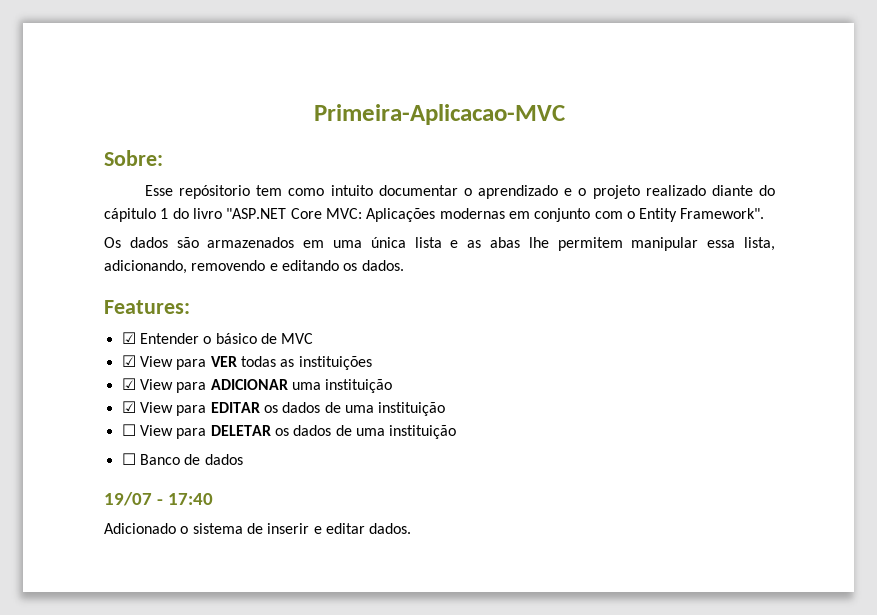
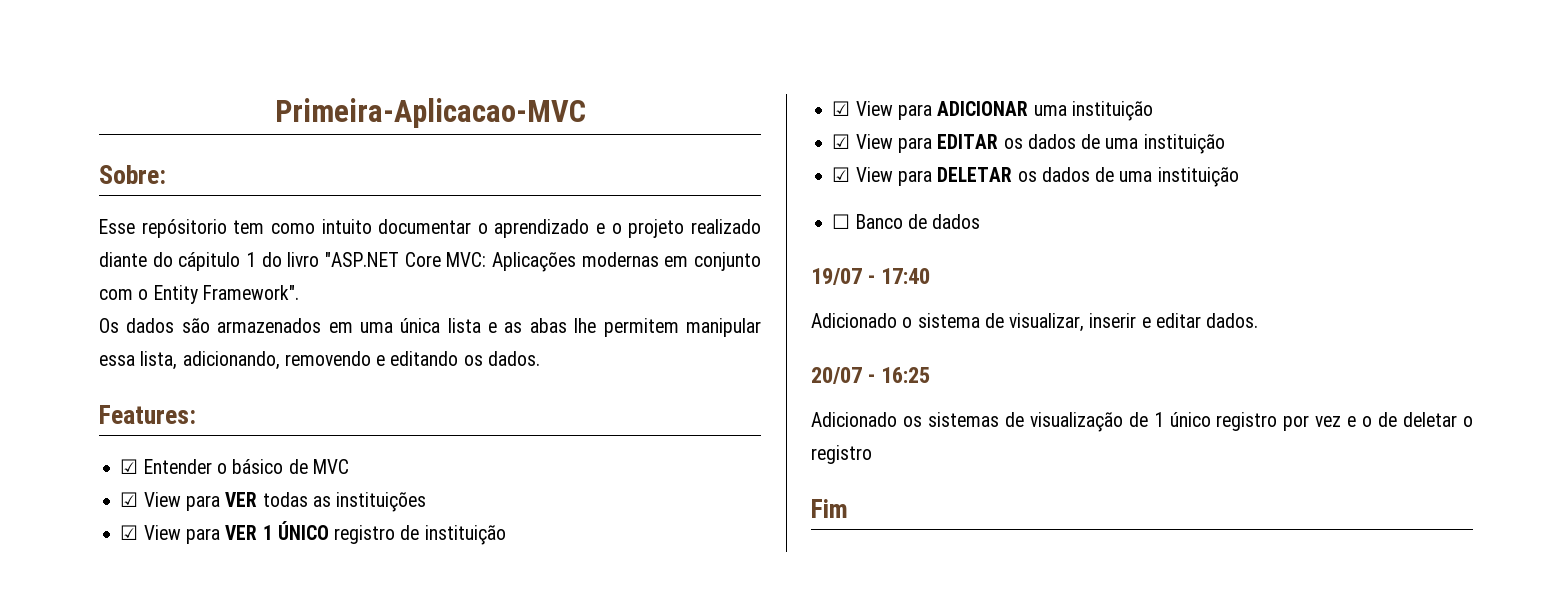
+ ☑ View para VER 1 ÚNICO registro de instituição
- ☐ View para DELETAR os dados de uma instituição
+ ☑ View para DELETAR os dados de uma instituição
- Adicionado o sistema de inserir e editar dados.
+ Adicionado o sistema de visualizar, inserir e editar dados.
+ 20/07 - 16:25
+ Adicionado os sistemas de visualização de 1 único registro por vez e o de deletar o registro
+ Fim

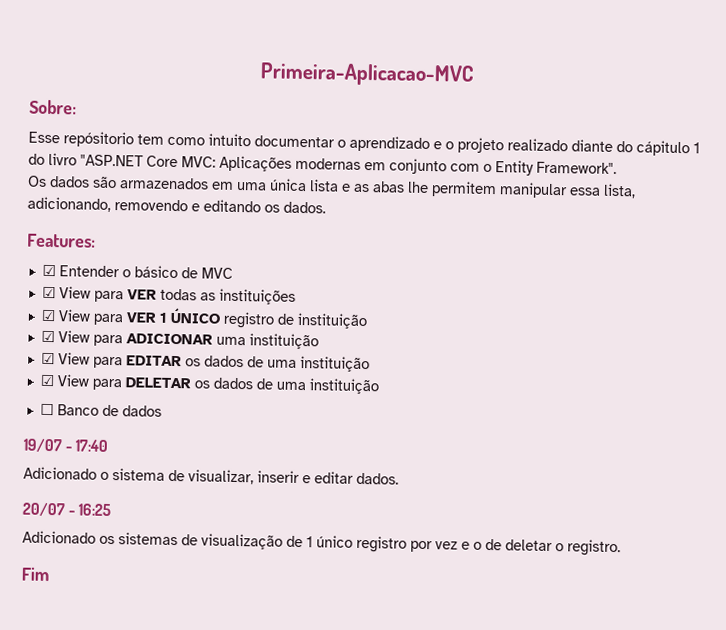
- Adicionado os sistemas de visualização de 1 único registro por vez e o de deletar o registro
+ Adicionado os sistemas de visualização de 1 único registro por vez e o de deletar o registro.

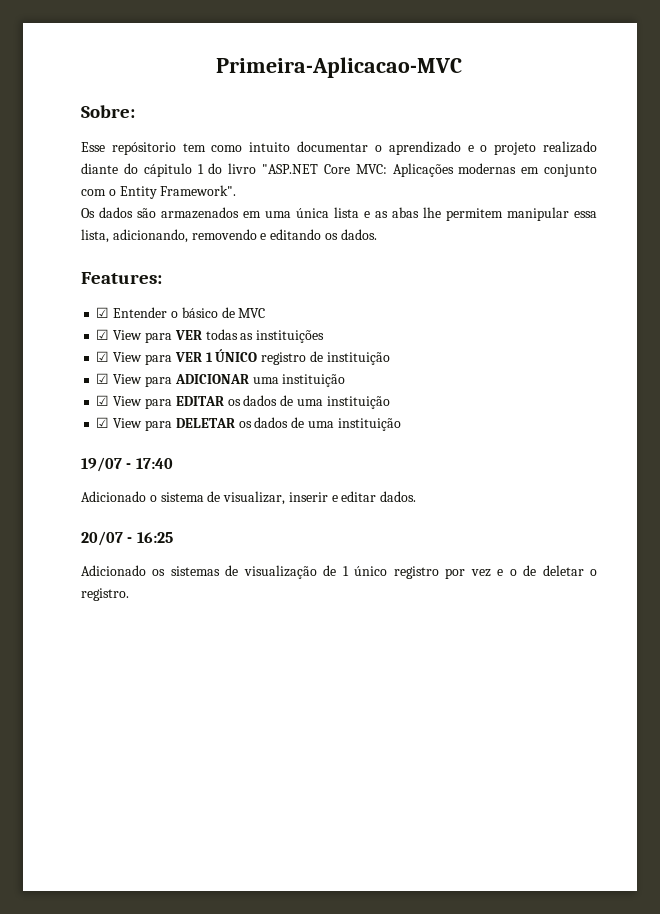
- ☐ Banco de dados
- Fim

